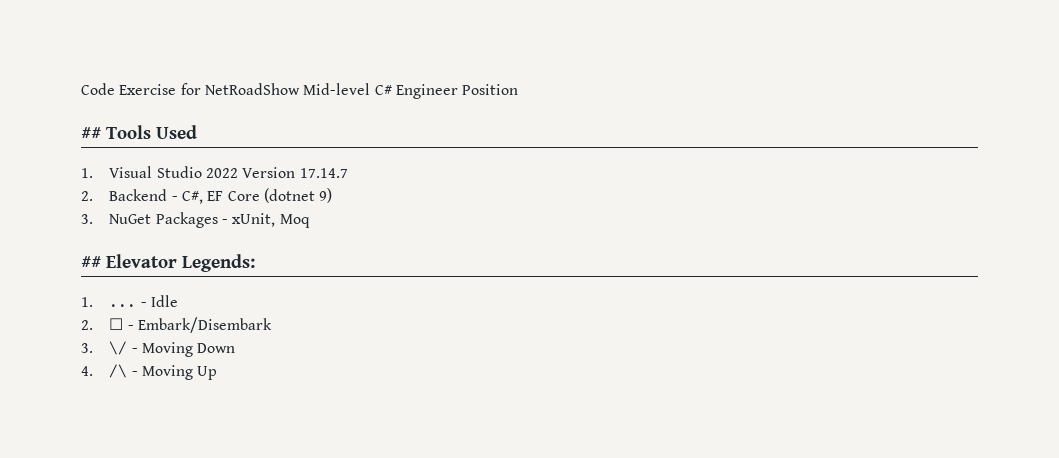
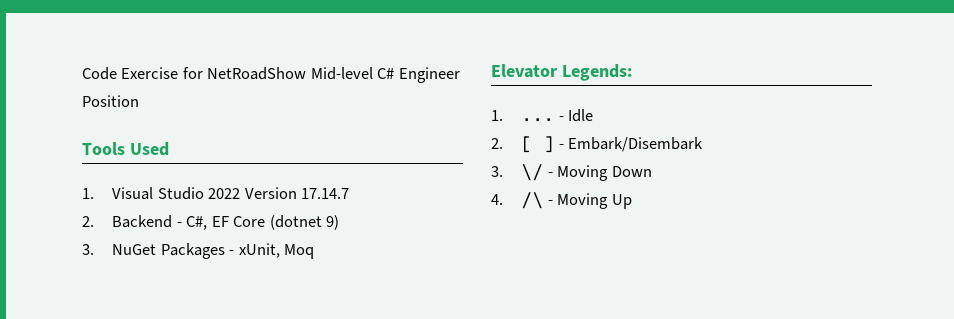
- ## Tools Used
+ Tools Used
- ## Elevator Legends:
+ Elevator Legends:
- 2. ☐ - Embark/Disembark
+ 2. [ ] - Embark/Disembark

